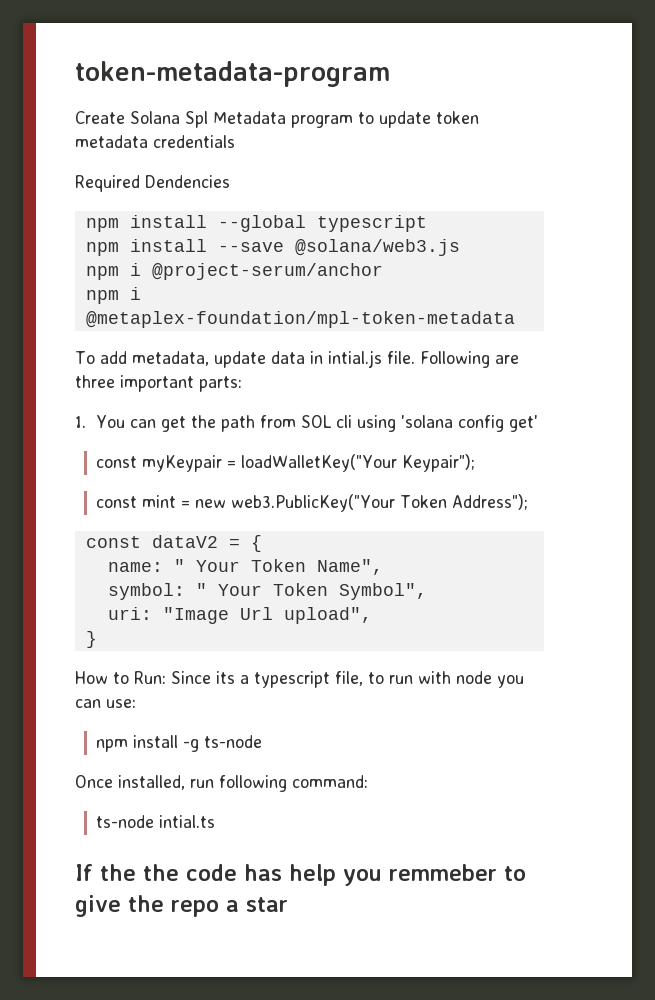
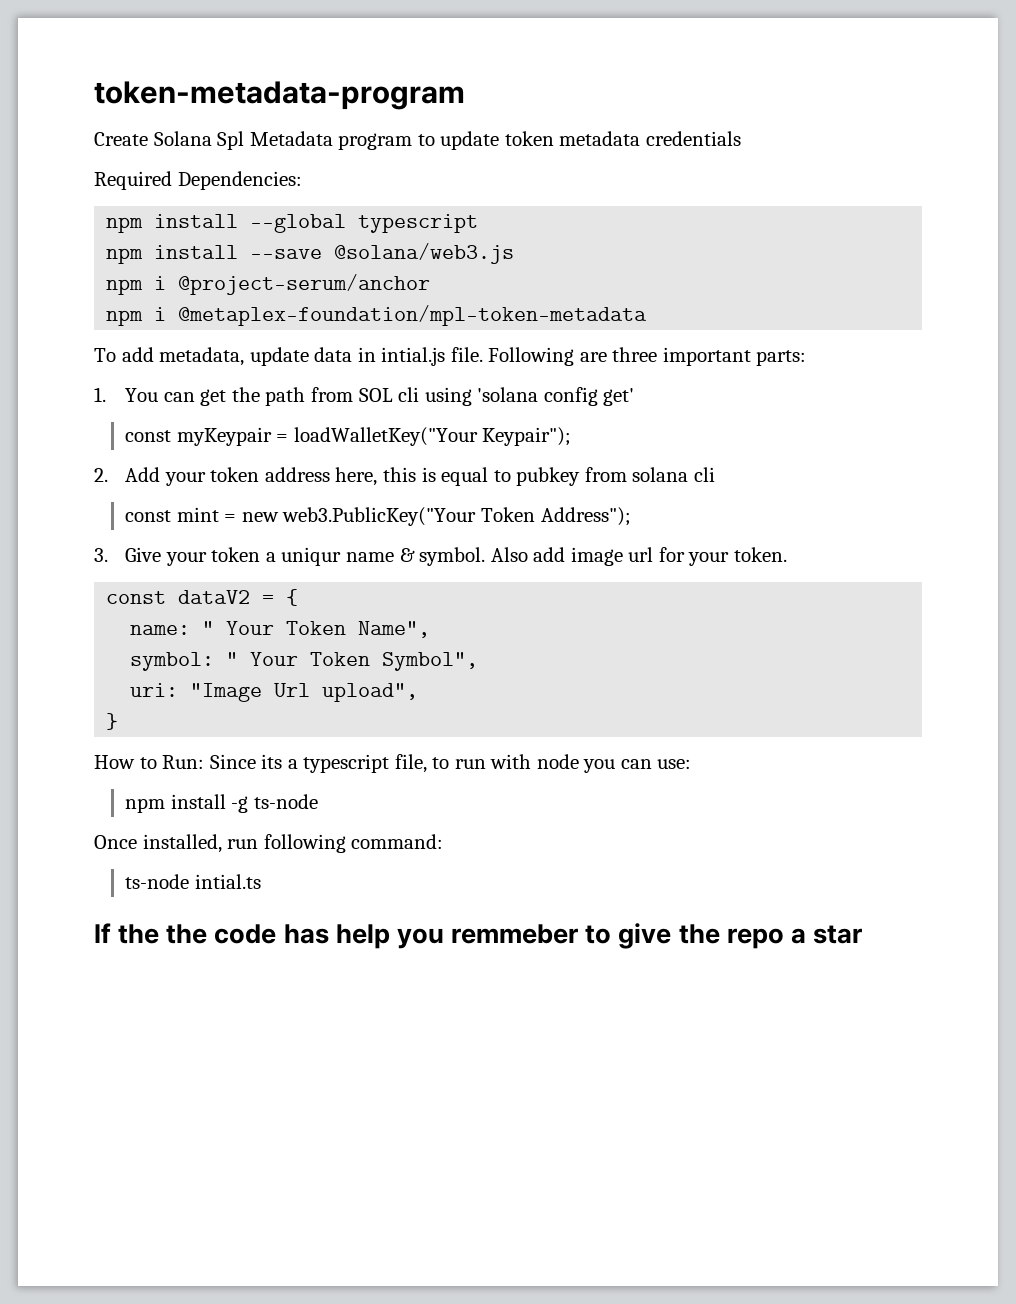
- Required Dendencies
+ Required Dependencies:
+ 2. Add your token address here, this is equal to pubkey from solana cli
+ 3. Give your token a uniqur name & symbol. Also add image url for your token.

